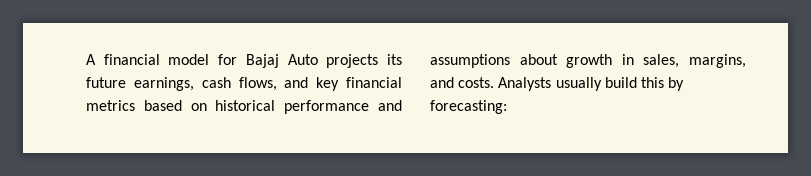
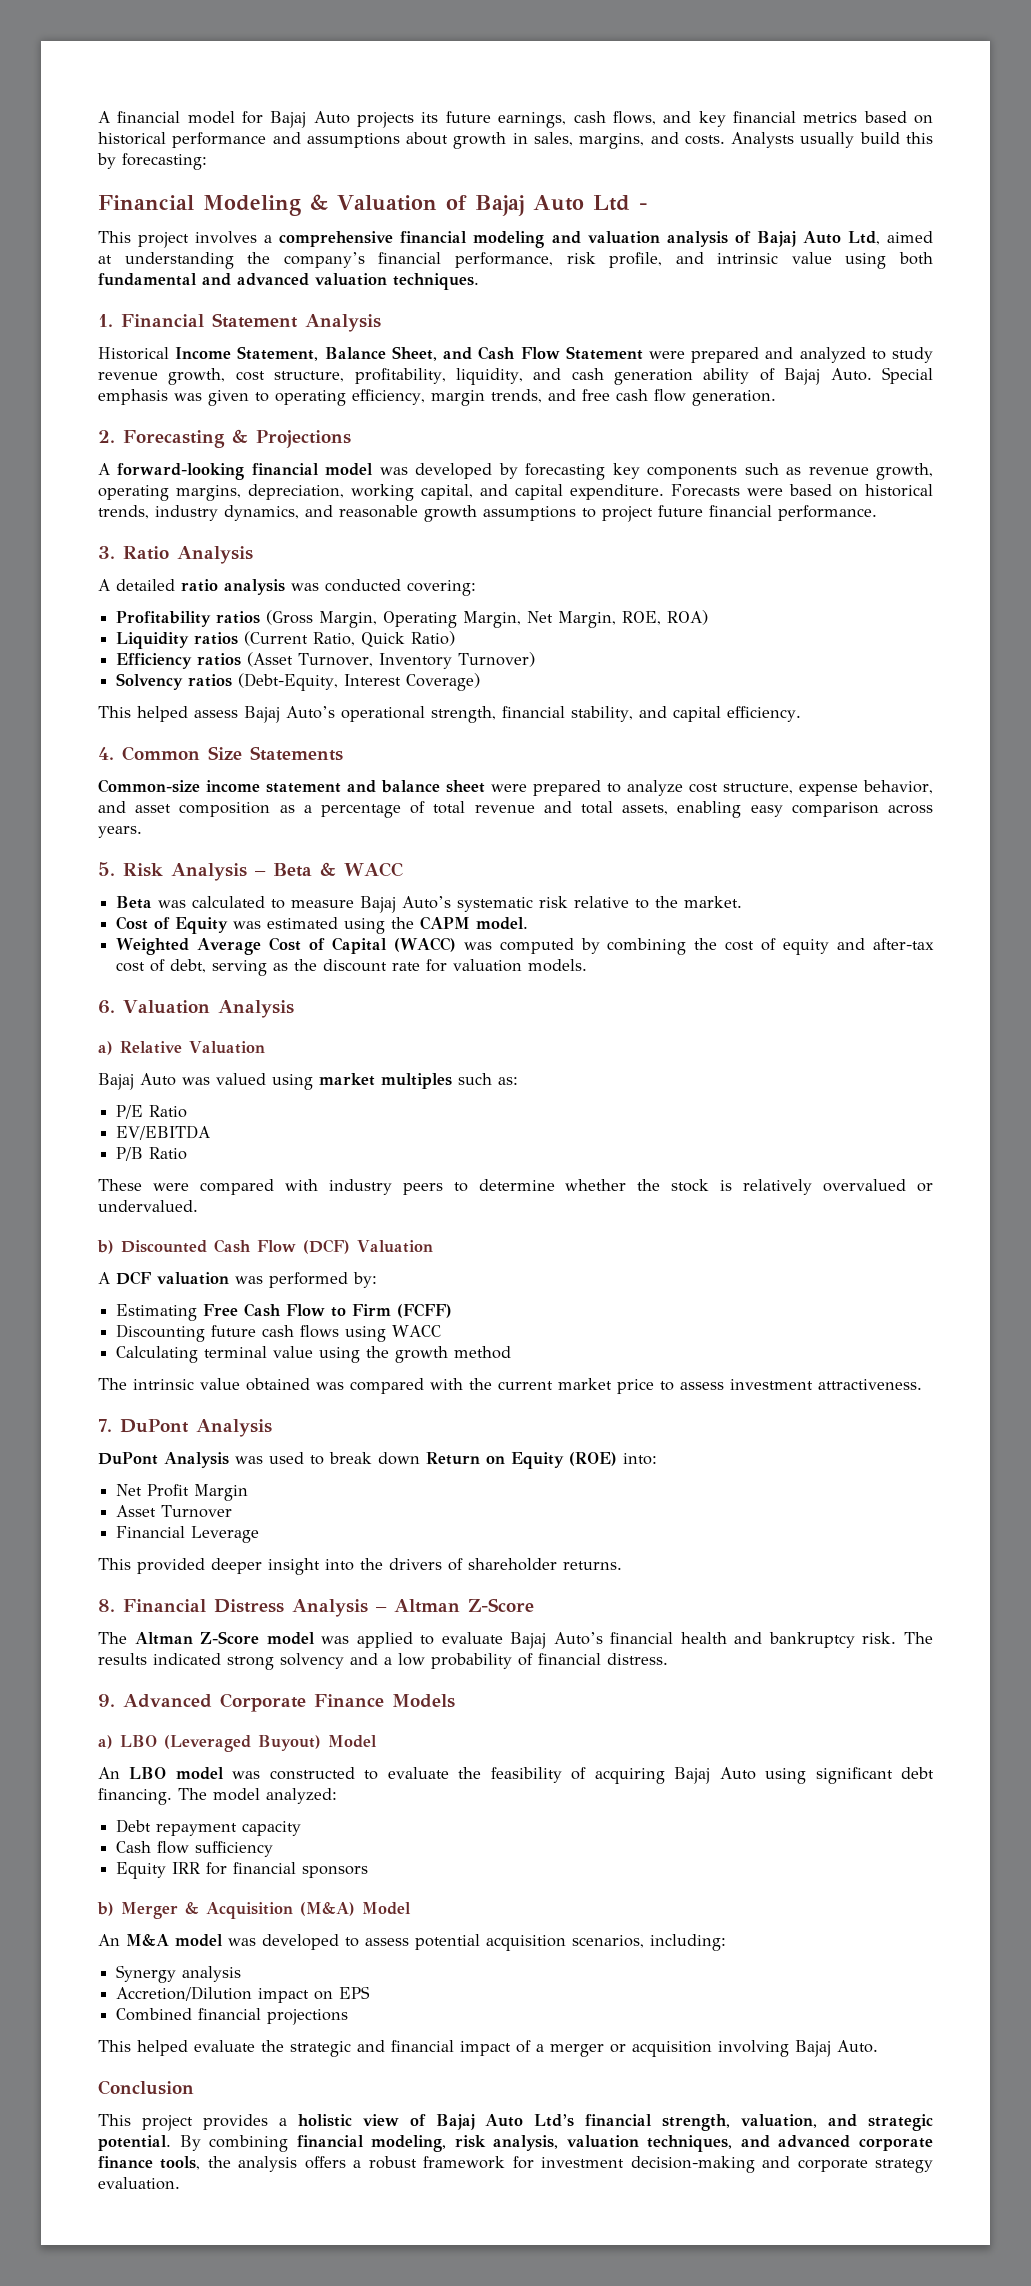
+ Financial Modeling & Valuation of Bajaj Auto Ltd -
+ This project involves a comprehensive financial modeling and valuation analysis of Bajaj Auto Ltd, aimed at understanding the company’s financial performance, risk profile, and intrinsic value using both fundamental and advanced valuation techniques.
+ 1. Financial Statement Analysis
+ Historical Income Statement, Balance Sheet, and Cash Flow Statement were prepared and analyzed to study revenue growth, cost structure, profitability, liquidity, and cash generation ability of Bajaj Auto. Special emphasis was given to operating efficiency, margin trends, and free cash flow generation.
+ 2. Forecasting & Projections
+ A forward-looking financial model was developed by forecasting key components such as revenue growth, operating margins, depreciation, working capital, and capital expenditure. Forecasts were based on historical trends, industry dynamics, and reasonable growth assumptions to project future financial performance.
+ 3. Ratio Analysis
+ A detailed ratio analysis was conducted covering:
+ Profitability ratios (Gross Margin, Operating Margin, Net Margin, ROE, ROA)
+ Liquidity ratios (Current Ratio, Quick Ratio)
+ Efficiency ratios (Asset Turnover, Inventory Turnover)
+ Solvency ratios (Debt-Equity, Interest Coverage)
+ This helped assess Bajaj Auto’s operational strength, financial stability, and capital efficiency.
+ 4. Common Size Statements
+ Common-size income statement and balance sheet were prepared to analyze cost structure, expense behavior, and asset composition as a percentage of total revenue and total assets, enabling easy comparison across years.
+ 5. Risk Analysis – Beta & WACC
+ Beta was calculated to measure Bajaj Auto’s systematic risk relative to the market.
+ Cost of Equity was estimated using the CAPM model.
+ Weighted Average Cost of Capital (WACC) was computed by combining the cost of equity and after-tax cost of debt, serving as the discount rate for valuation models.
+ 6. Valuation Analysis
+ a) Relative Valuation
+ Bajaj Auto was valued using market multiples such as:
+ P/E Ratio
+ EV/EBITDA
+ P/B Ratio
+ These were compared with industry peers to determine whether the stock is relatively overvalued or undervalued.
+ b) Discounted Cash Flow (DCF) Valuation
+ A DCF valuation was performed by:
+ Estimating Free Cash Flow to Firm (FCFF)
+ Discounting future cash flows using WACC
+ Calculating terminal value using the growth method
+ The intrinsic value obtained was compared with the current market price to assess investment attractiveness.
+ 7. DuPont Analysis
+ DuPont Analysis was used to break down Return on Equity (ROE) into:
+ Net Profit Margin
+ Asset Turnover
+ Financial Leverage
+ This provided deeper insight into the drivers of shareholder returns.
+ 8. Financial Distress Analysis – Altman Z-Score
+ The Altman Z-Score model was applied to evaluate Bajaj Auto’s financial health and bankruptcy risk. The results indicated strong solvency and a low probability of financial distress.
+ 9. Advanced Corporate Finance Models
+ a) LBO (Leveraged Buyout) Model
+ An LBO model was constructed to evaluate the feasibility of acquiring Bajaj Auto using significant debt financing. The model analyzed:
+ Debt repayment capacity
+ Cash flow sufficiency
+ Equity IRR for financial sponsors
+ b) Merger & Acquisition (M&A) Model
+ An M&A model was developed to assess potential acquisition scenarios, including:
+ Synergy analysis
+ Accretion/Dilution impact on EPS
+ Combined financial projections
+ This helped evaluate the strategic and financial impact of a merger or acquisition involving Bajaj Auto.
+ Conclusion
+ This project provides a holistic view of Bajaj Auto Ltd’s financial strength, valuation, and strategic potential. By combining financial modeling, risk analysis, valuation techniques, and advanced corporate finance tools, the analysis offers a robust framework for investment decision-making and corporate strategy evaluation.

